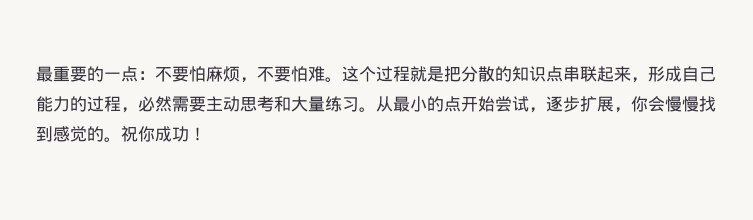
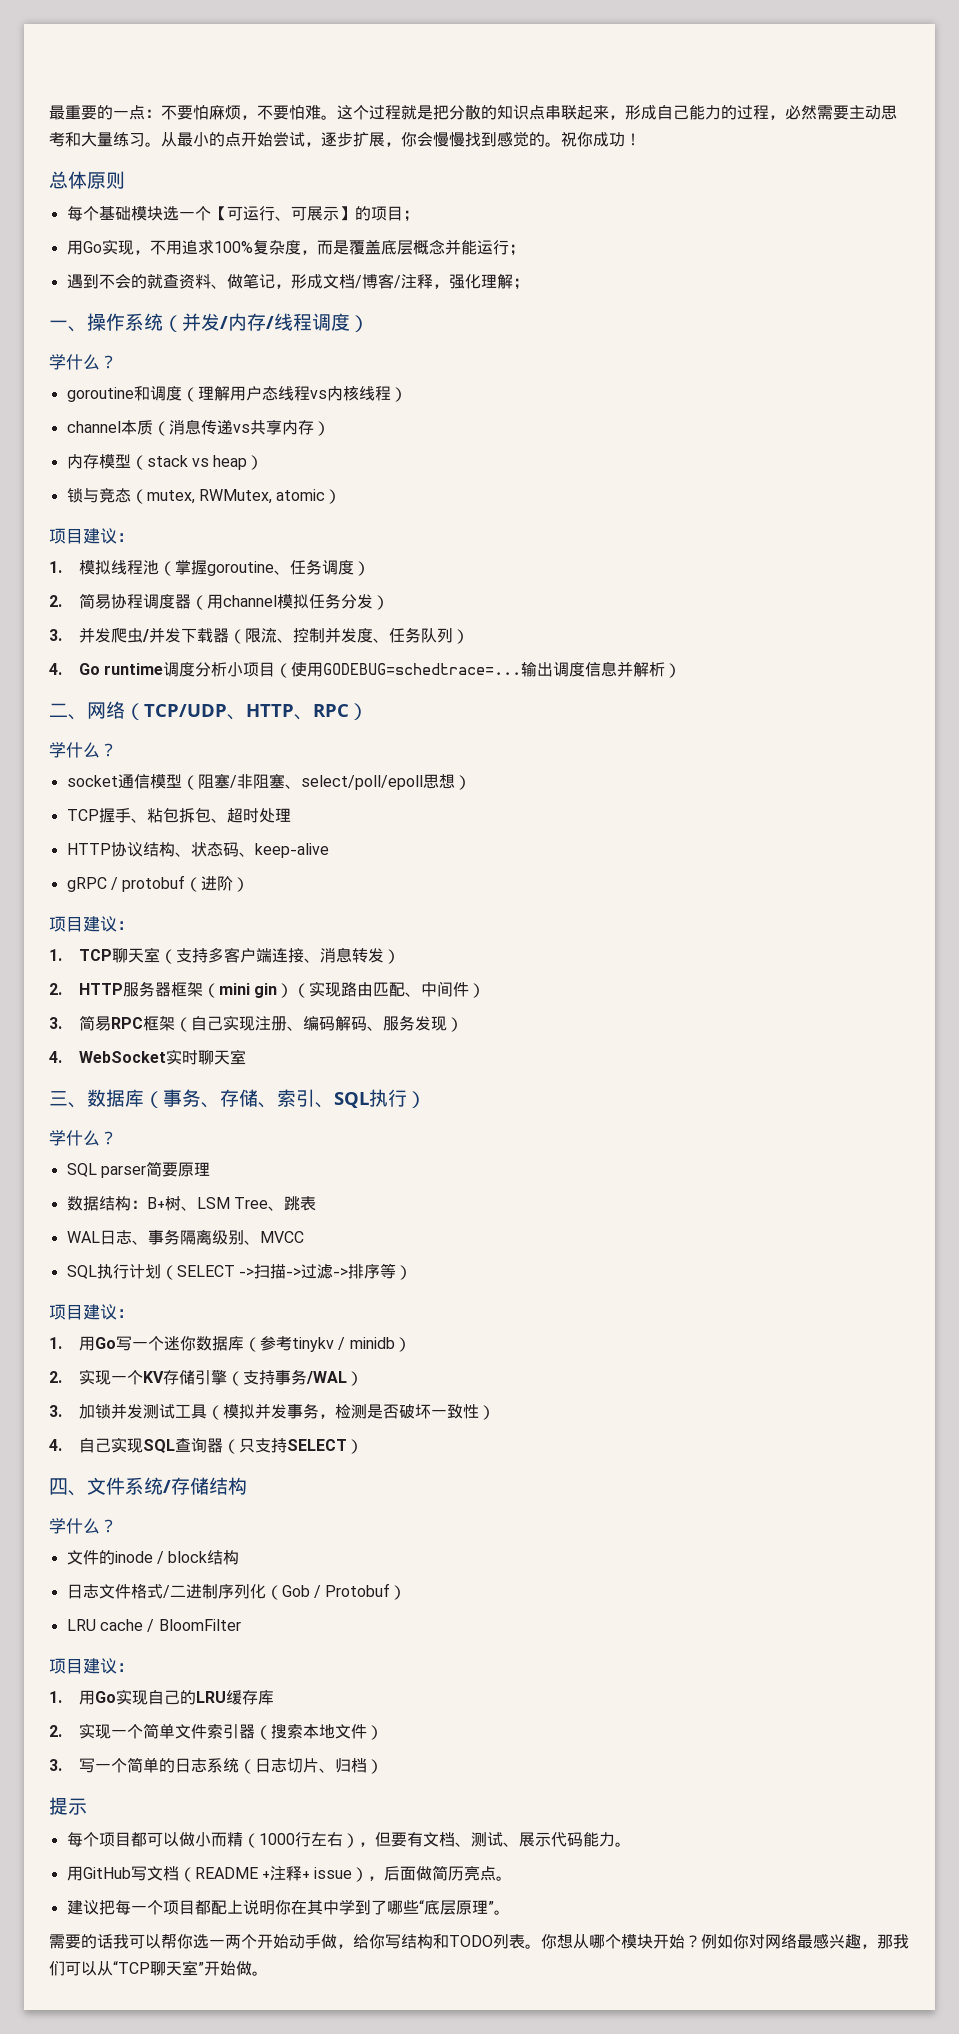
+ 总体原则
+ 每个基础模块选一个【可运行、可展示】的项目；
+ 用Go实现，不用追求100%复杂度，而是覆盖底层概念并能运行；
+ 遇到不会的就查资料、做笔记，形成文档/博客/注释，强化理解；
+ 一、操作系统（并发/内存/线程调度）
+ 学什么？
+ goroutine和调度（理解用户态线程vs内核线程）
+ channel本质（消息传递vs共享内存）
+ 内存模型（stack vs heap）
+ 锁与竞态（mutex, RWMutex, atomic）
+ 项目建议：
+ 1.模拟线程池（掌握goroutine、任务调度）
+ 2.简易协程调度器（用channel模拟任务分发）
+ 3.并发爬虫/并发下载器（限流、控制并发度、任务队列）
+ 4. Go runtime调度分析小项目（使用GODEBUG=schedtrace=...输出调度信息并解析）
+ 二、网络（TCP/UDP、HTTP、RPC）
+ 学什么？
+ socket通信模型（阻塞/非阻塞、select/poll/epoll思想）
+ TCP握手、粘包拆包、超时处理
+ HTTP协议结构、状态码、keep-alive
+ gRPC / protobuf（进阶）
+ 项目建议：
+ 1. TCP聊天室（支持多客户端连接、消息转发）
+ 2. HTTP服务器框架（mini gin）（实现路由匹配、中间件）
+ 3.简易RPC框架（自己实现注册、编码解码、服务发现）
+ 4. WebSocket实时聊天室
+ 三、数据库（事务、存储、索引、SQL执行）
+ 学什么？
+ SQL parser简要原理
+ 数据结构：B+树、LSM Tree、跳表
+ WAL日志、事务隔离级别、MVCC
+ SQL执行计划（SELECT ->扫描->过滤->排序等）
+ 项目建议：
+ 1.用Go写一个迷你数据库（参考tinykv / minidb）
+ 2.实现一个KV存储引擎（支持事务/WAL）
+ 3.加锁并发测试工具（模拟并发事务，检测是否破坏一致性）
+ 4.自己实现SQL查询器（只支持SELECT）
+ 四、文件系统/存储结构
+ 学什么？
+ 文件的inode / block结构
+ 日志文件格式/二进制序列化（Gob / Protobuf）
+ LRU cache / BloomFilter
+ 项目建议：
+ 1.用Go实现自己的LRU缓存库
+ 2.实现一个简单文件索引器（搜索本地文件）
+ 3.写一个简单的日志系统（日志切片、归档）
+ 提示
+ 每个项目都可以做小而精（1000行左右），但要有文档、测试、展示代码能力。
+ 用GitHub写文档（README +注释+ issue），后面做简历亮点。
+ 建议把每一个项目都配上说明你在其中学到了哪些“底层原理”。
+ 需要的话我可以帮你选一两个开始动手做，给你写结构和TODO列表。你想从哪个模块开始？例如你对网络最感兴趣，那我们可以从“TCP聊天室”开始做。

